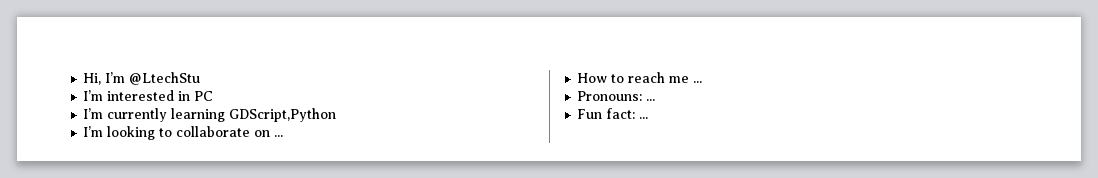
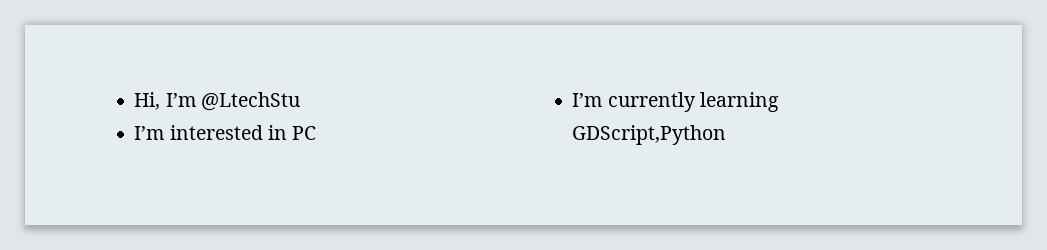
- I’m looking to collaborate on ...
- How to reach me ...
- Pronouns: ...
- Fun fact: ...

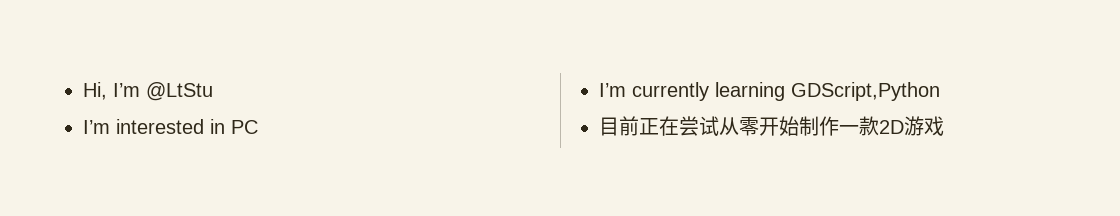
- Hi, I’m @LtechStu
+ Hi, I’m @LtStu
+ 目前正在尝试从零开始制作一款2D游戏

